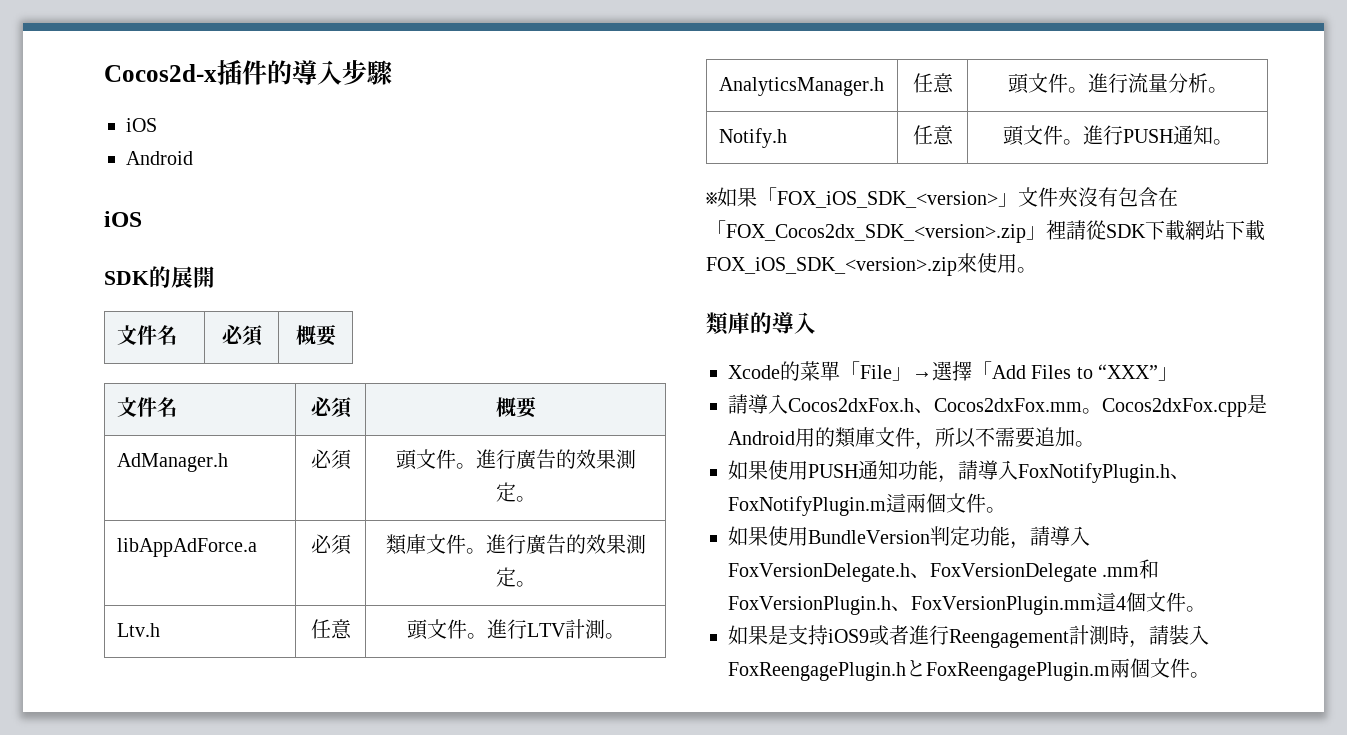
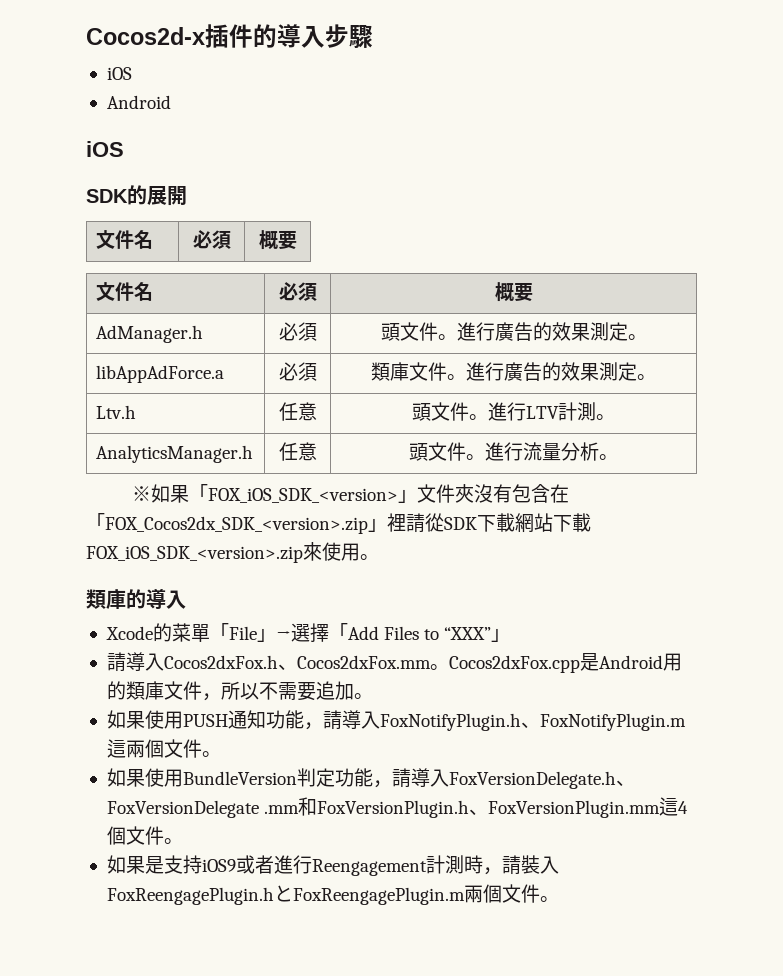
- Notify.h | 任意 | 頭文件。進行PUSH通知。

